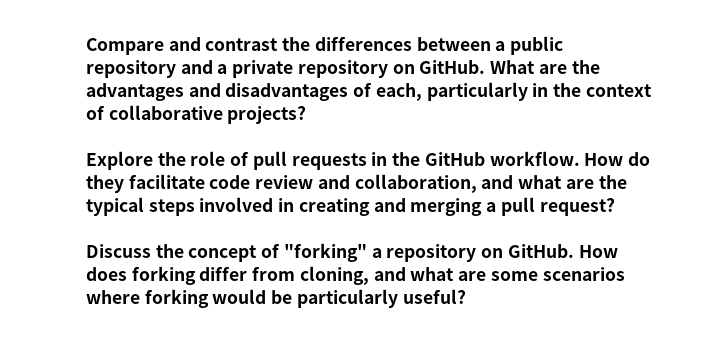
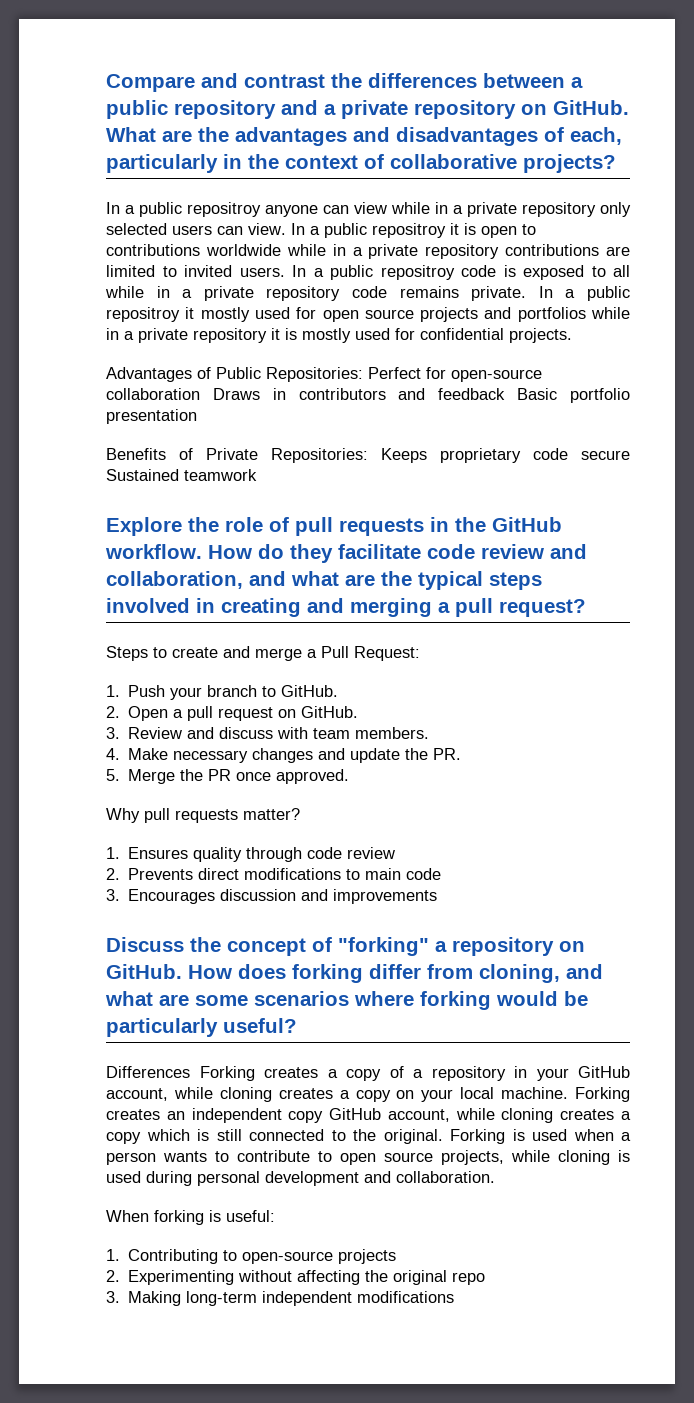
+ In a public repositroy anyone can view while in a private repository only selected users can view. In a public repositroy it is open to contributions worldwide while in a private repository contributions are limited to invited users. In a public repositroy code is exposed to all while in a private repository code remains private. In a public repositroy it mostly used for open source projects and portfolios while in a private repository it is mostly used for confidential projects.
+ Advantages of Public Repositories: Perfect for open-source collaboration Draws in contributors and feedback Basic portfolio presentation
+ Benefits of Private Repositories: Keeps proprietary code secure Sustained teamwork
+ Steps to create and merge a Pull Request:
+ 1. Push your branch to GitHub.
+ 2. Open a pull request on GitHub.
+ 3. Review and discuss with team members.
+ 4. Make necessary changes and update the PR.
+ 5. Merge the PR once approved.
+ Why pull requests matter?
+ 1. Ensures quality through code review
+ 2. Prevents direct modifications to main code
+ 3. Encourages discussion and improvements
+ Differences Forking creates a copy of a repository in your GitHub account, while cloning creates a copy on your local machine. Forking creates an independent copy GitHub account, while cloning creates a copy which is still connected to the original. Forking is used when a person wants to contribute to open source projects, while cloning is used during personal development and collaboration.
+ When forking is useful:
+ 1. Contributing to open-source projects
+ 2. Experimenting without affecting the original repo
+ 3. Making long-term independent modifications

